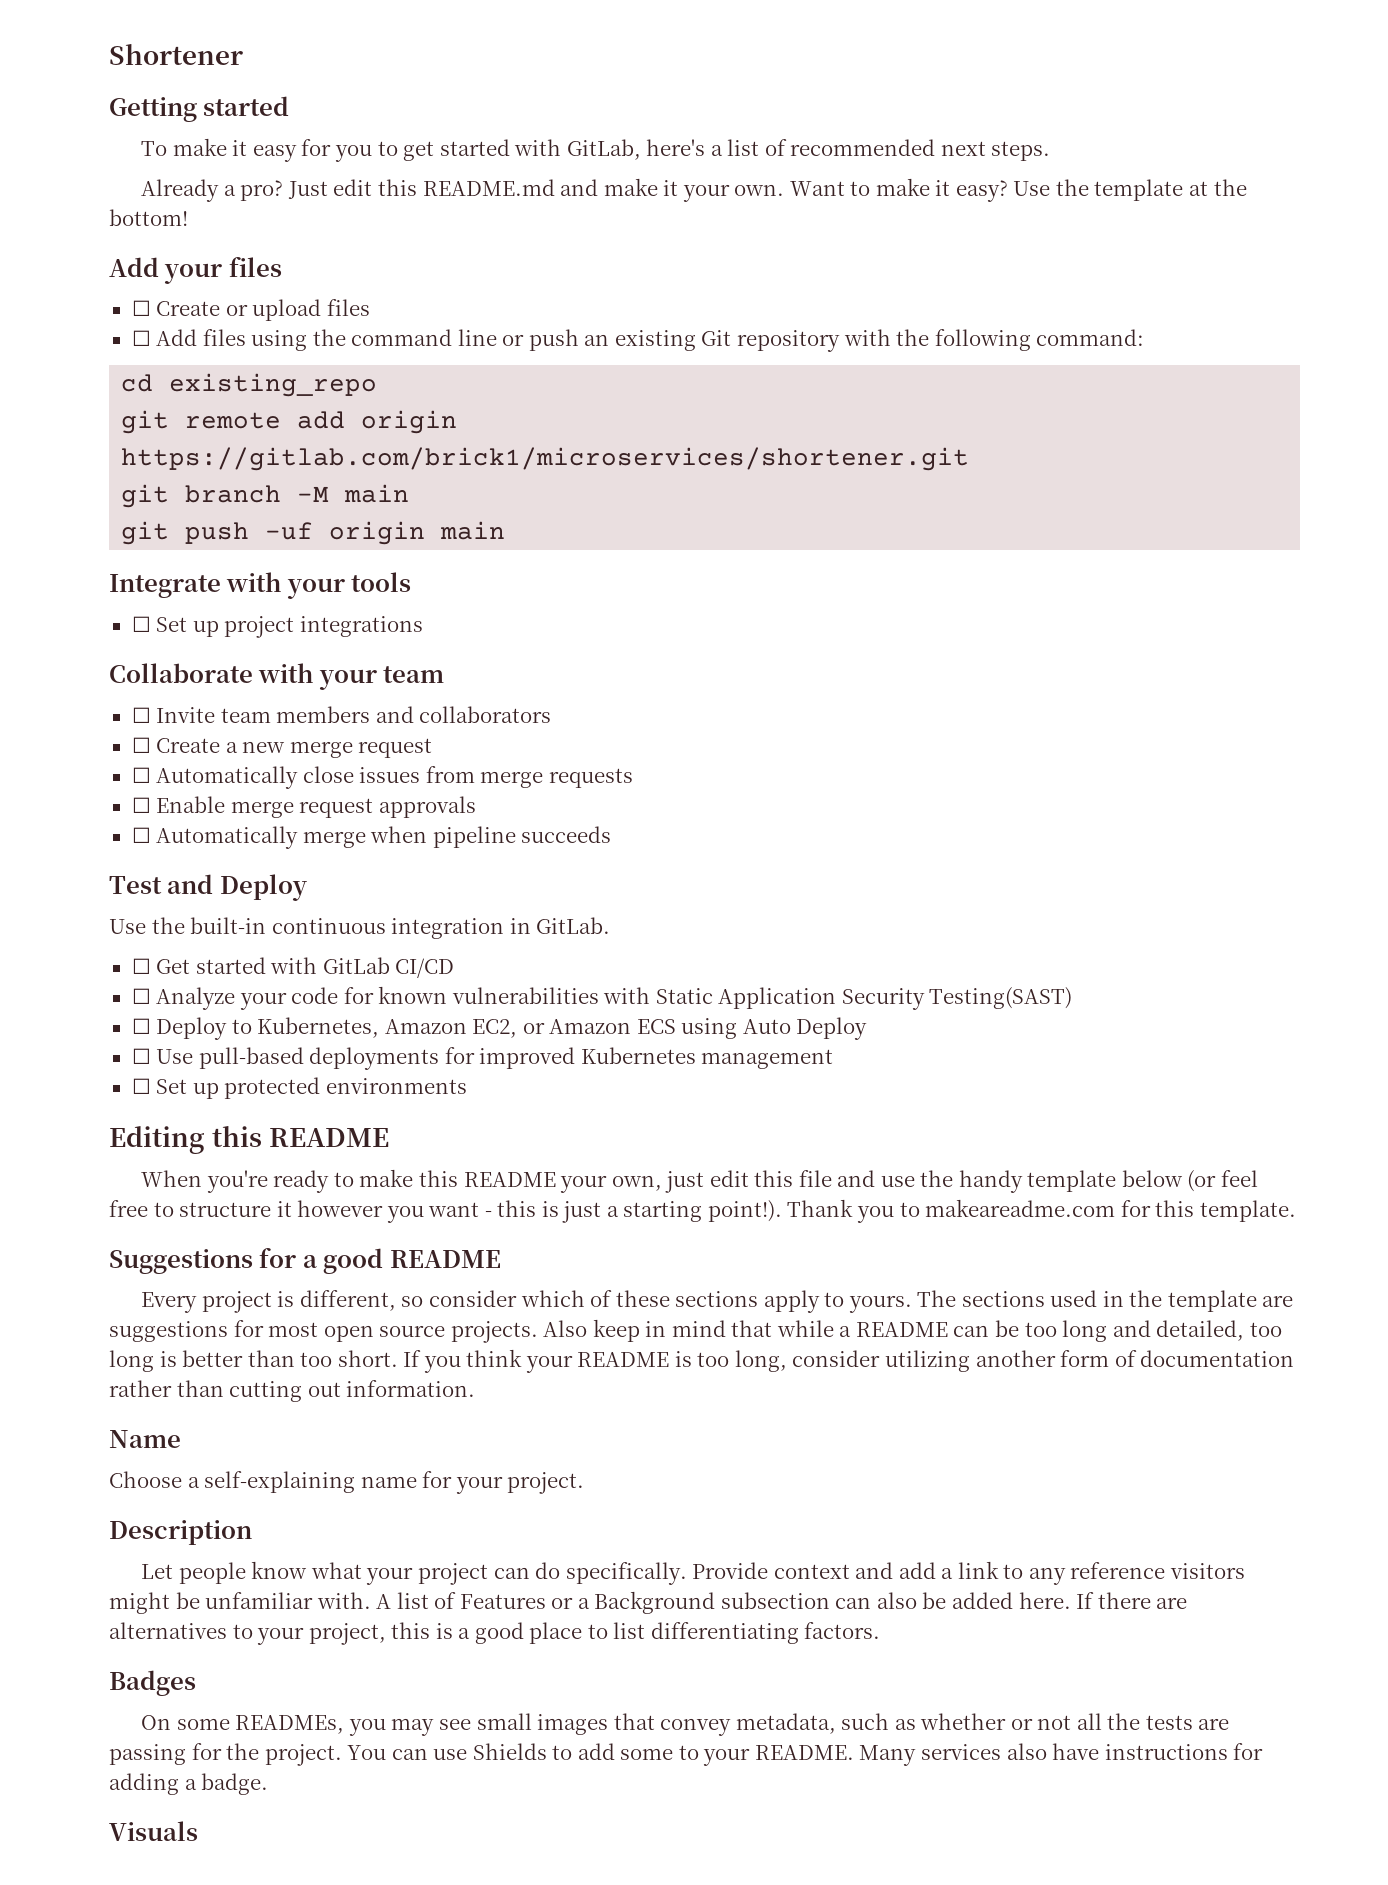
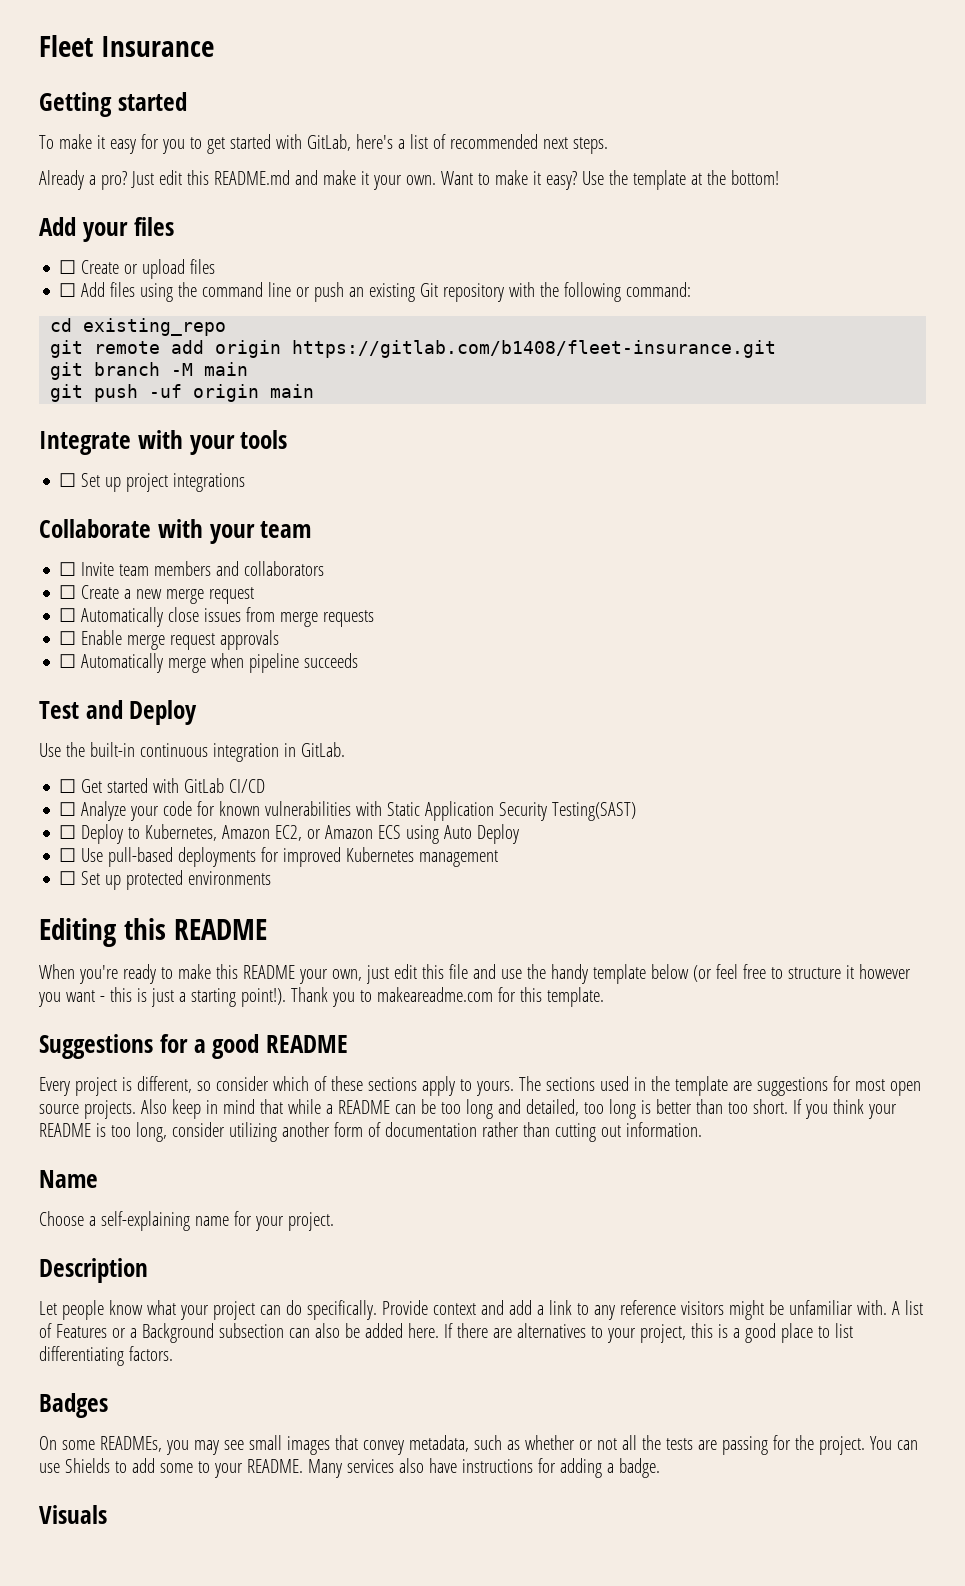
- Shortener
+ Fleet Insurance
- git remote add origin https://gitlab.com/brick1/microservices/shortener.git
+ git remote add origin https://gitlab.com/b1408/fleet-insurance.git

